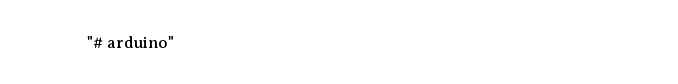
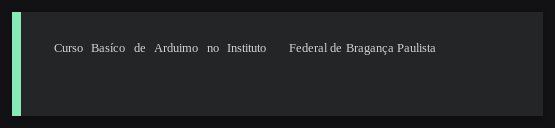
- "# arduino"
+ Curso Basíco de Arduimo no Instituto Federal de Bragança Paulista

